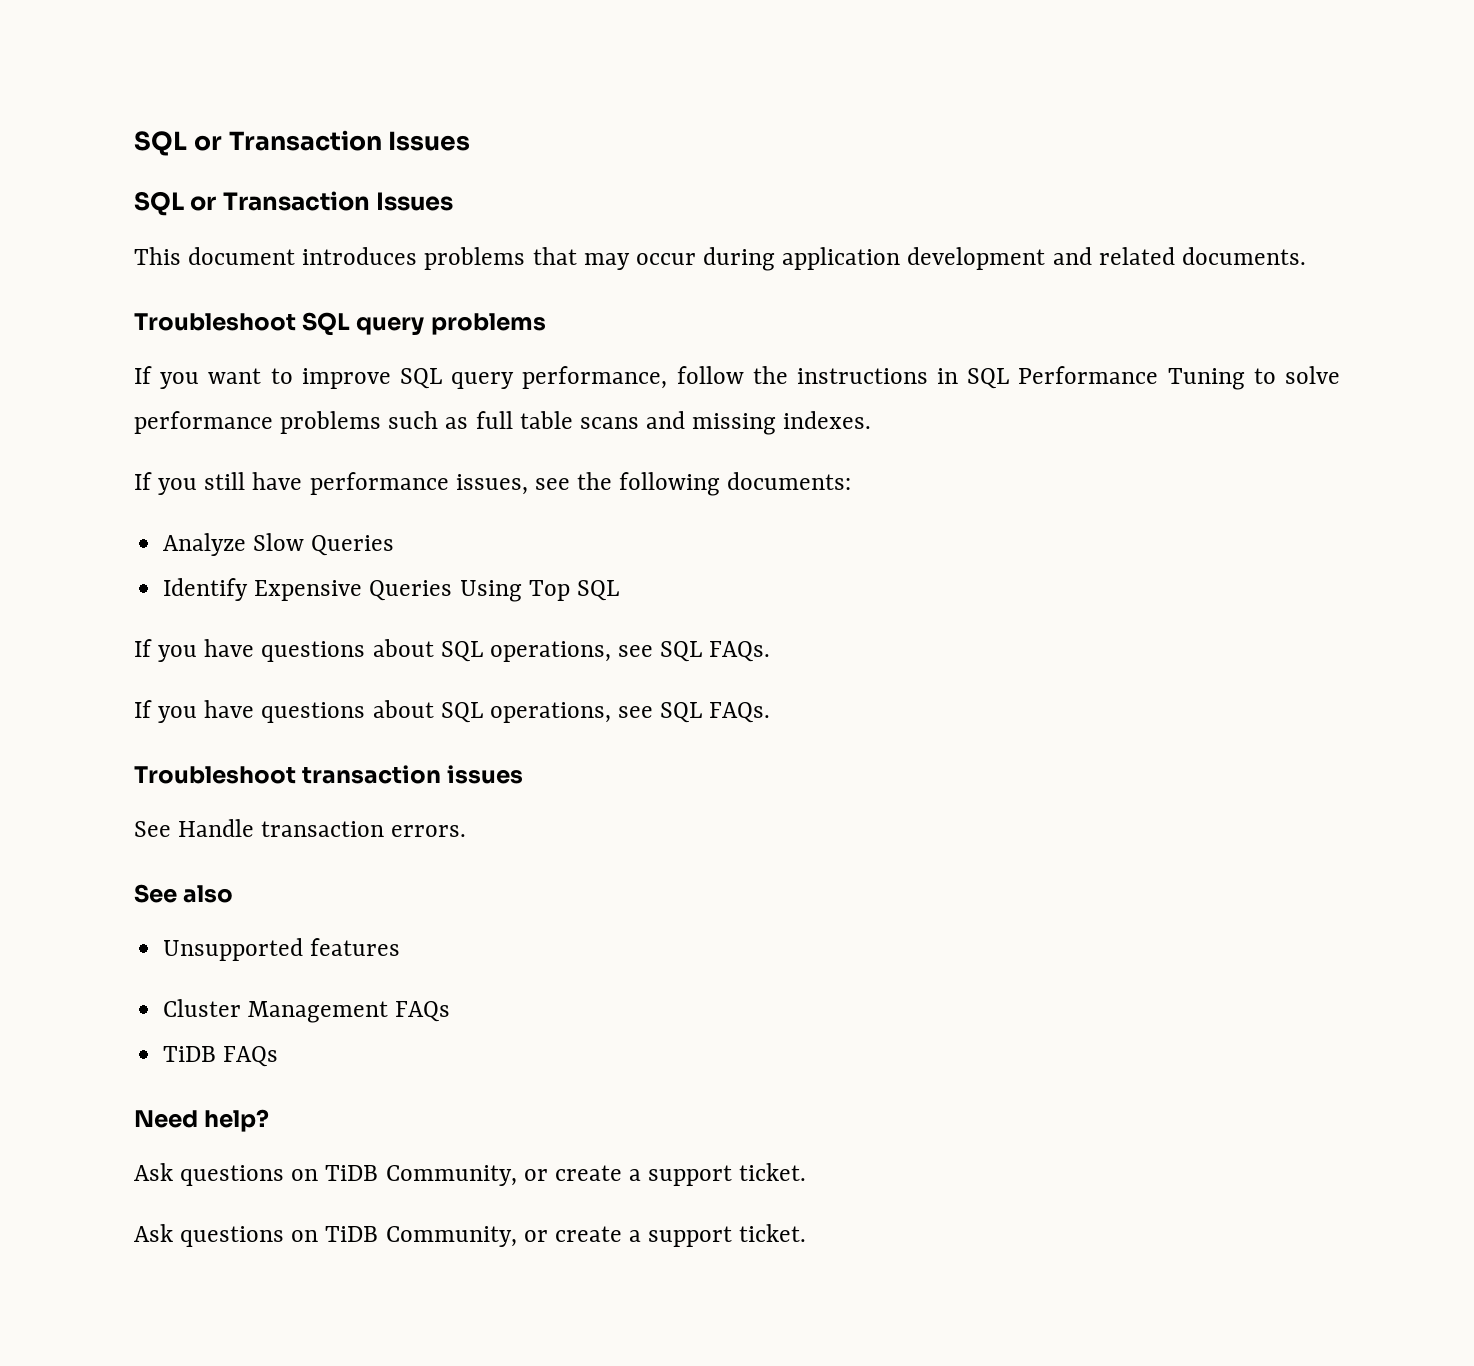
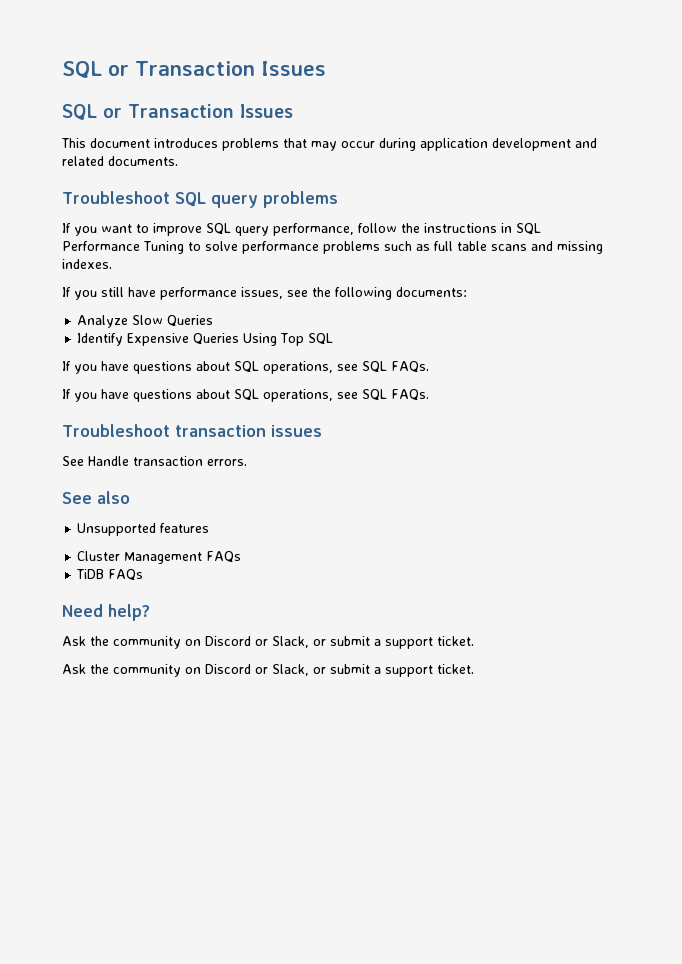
  Need help?
- Ask questions on TiDB Community, or create a support ticket.
- Ask questions on TiDB Community, or create a support ticket.
+ Ask the community on Discord or Slack, or submit a support ticket.
+ Ask the community on Discord or Slack, or submit a support ticket.

